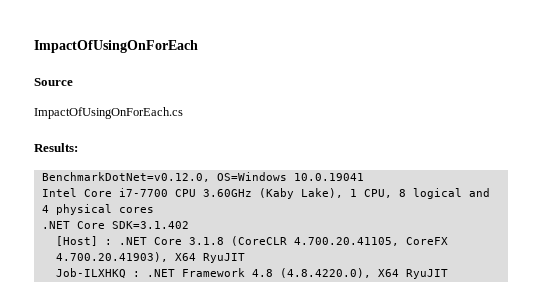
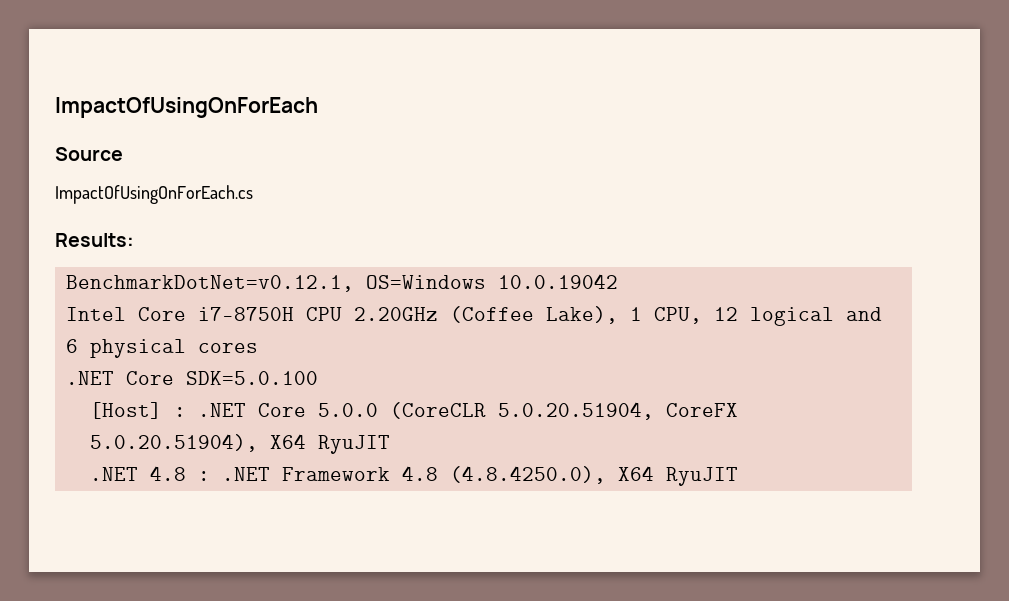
- BenchmarkDotNet=v0.12.0, OS=Windows 10.0.19041
+ BenchmarkDotNet=v0.12.1, OS=Windows 10.0.19042
- Intel Core i7-7700 CPU 3.60GHz (Kaby Lake), 1 CPU, 8 logical and 4 physical cores
+ Intel Core i7-8750H CPU 2.20GHz (Coffee Lake), 1 CPU, 12 logical and 6 physical cores
- .NET Core SDK=3.1.402
+ .NET Core SDK=5.0.100
- [Host] : .NET Core 3.1.8 (CoreCLR 4.700.20.41105, CoreFX 4.700.20.41903), X64 RyuJIT
+ [Host] : .NET Core 5.0.0 (CoreCLR 5.0.20.51904, CoreFX 5.0.20.51904), X64 RyuJIT
- Job-ILXHKQ : .NET Framework 4.8 (4.8.4220.0), X64 RyuJIT
+ .NET 4.8 : .NET Framework 4.8 (4.8.4250.0), X64 RyuJIT

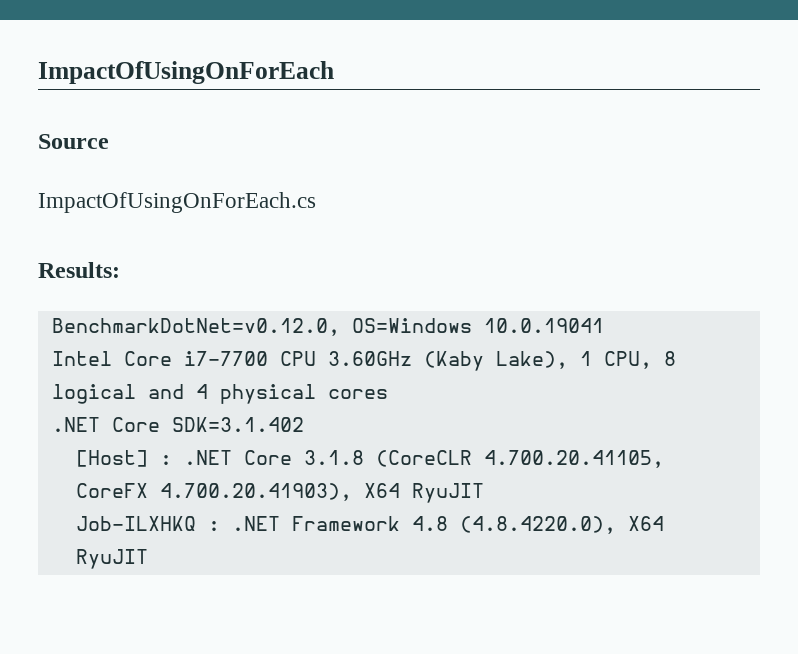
- BenchmarkDotNet=v0.12.1, OS=Windows 10.0.19042
+ BenchmarkDotNet=v0.12.0, OS=Windows 10.0.19041
- Intel Core i7-8750H CPU 2.20GHz (Coffee Lake), 1 CPU, 12 logical and 6 physical cores
+ Intel Core i7-7700 CPU 3.60GHz (Kaby Lake), 1 CPU, 8 logical and 4 physical cores
- .NET Core SDK=5.0.100
+ .NET Core SDK=3.1.402
- [Host] : .NET Core 5.0.0 (CoreCLR 5.0.20.51904, CoreFX 5.0.20.51904), X64 RyuJIT
+ [Host] : .NET Core 3.1.8 (CoreCLR 4.700.20.41105, CoreFX 4.700.20.41903), X64 RyuJIT
- .NET 4.8 : .NET Framework 4.8 (4.8.4250.0), X64 RyuJIT
+ Job-ILXHKQ : .NET Framework 4.8 (4.8.4220.0), X64 RyuJIT

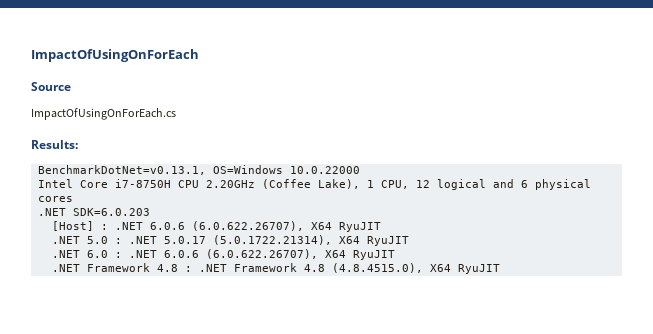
- BenchmarkDotNet=v0.12.0, OS=Windows 10.0.19041
+ BenchmarkDotNet=v0.13.1, OS=Windows 10.0.22000
- Intel Core i7-7700 CPU 3.60GHz (Kaby Lake), 1 CPU, 8 logical and 4 physical cores
+ Intel Core i7-8750H CPU 2.20GHz (Coffee Lake), 1 CPU, 12 logical and 6 physical cores
- .NET Core SDK=3.1.402
+ .NET SDK=6.0.203
- [Host] : .NET Core 3.1.8 (CoreCLR 4.700.20.41105, CoreFX 4.700.20.41903), X64 RyuJIT
- Job-ILXHKQ : .NET Framework 4.8 (4.8.4220.0), X64 RyuJIT
+ [Host] : .NET 6.0.6 (6.0.622.26707), X64 RyuJIT
+ .NET 5.0 : .NET 5.0.17 (5.0.1722.21314), X64 RyuJIT
+ .NET 6.0 : .NET 6.0.6 (6.0.622.26707), X64 RyuJIT
+ .NET Framework 4.8 : .NET Framework 4.8 (4.8.4515.0), X64 RyuJIT

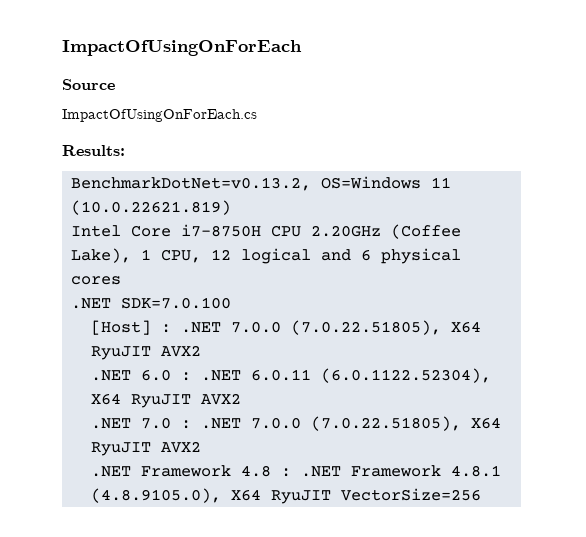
- BenchmarkDotNet=v0.13.1, OS=Windows 10.0.22000
+ BenchmarkDotNet=v0.13.2, OS=Windows 11 (10.0.22621.819)
- .NET SDK=6.0.203
+ .NET SDK=7.0.100
- [Host] : .NET 6.0.6 (6.0.622.26707), X64 RyuJIT
- .NET 5.0 : .NET 5.0.17 (5.0.1722.21314), X64 RyuJIT
+ [Host] : .NET 7.0.0 (7.0.22.51805), X64 RyuJIT AVX2
- .NET 6.0 : .NET 6.0.6 (6.0.622.26707), X64 RyuJIT
+ .NET 6.0 : .NET 6.0.11 (6.0.1122.52304), X64 RyuJIT AVX2
+ .NET 7.0 : .NET 7.0.0 (7.0.22.51805), X64 RyuJIT AVX2
- .NET Framework 4.8 : .NET Framework 4.8 (4.8.4515.0), X64 RyuJIT
+ .NET Framework 4.8 : .NET Framework 4.8.1 (4.8.9105.0), X64 RyuJIT VectorSize=256

